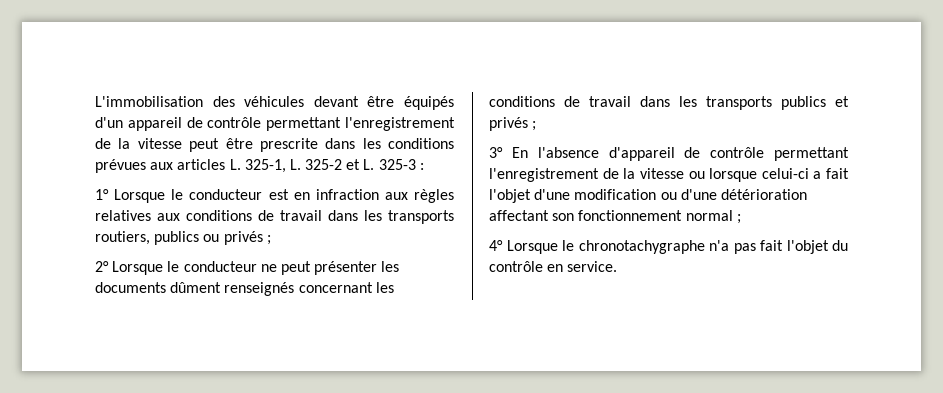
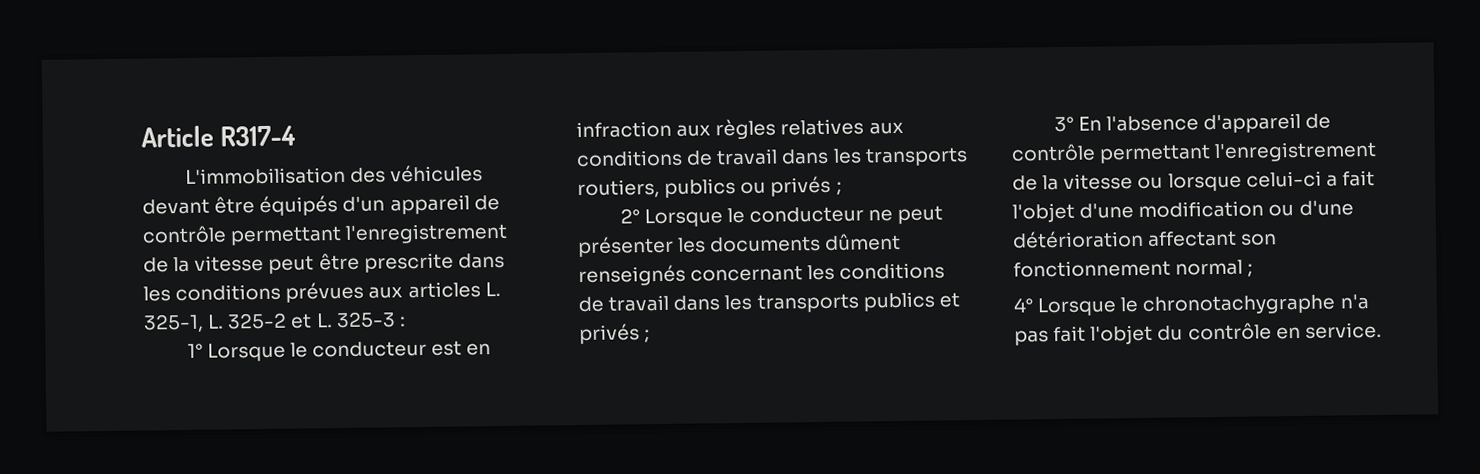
+ Article R317-4

